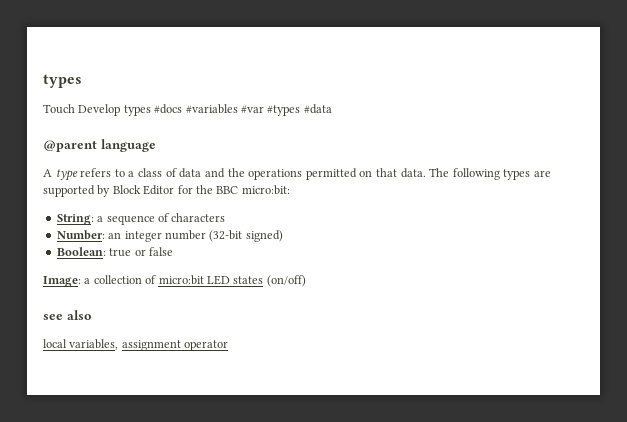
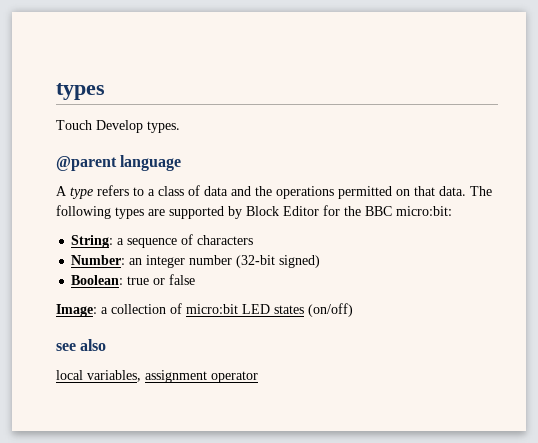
- Touch Develop types #docs #variables #var #types #data
+ Touch Develop types.

